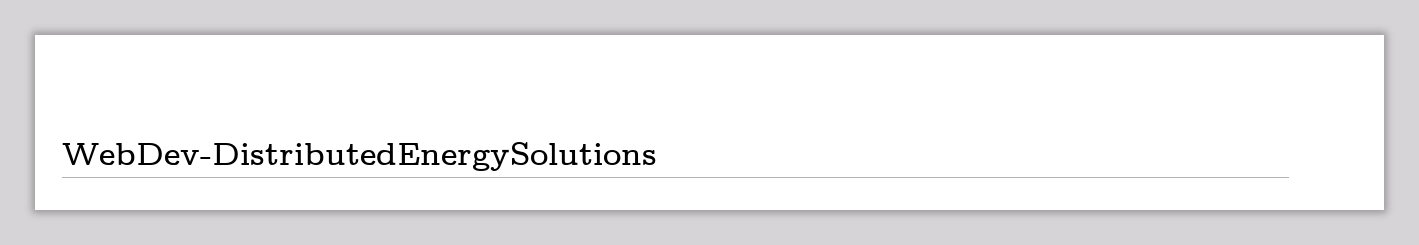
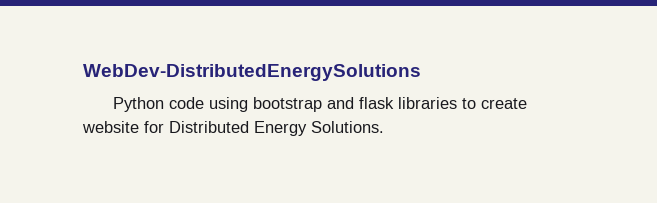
+ Python code using bootstrap and flask libraries to create website for Distributed Energy Solutions.

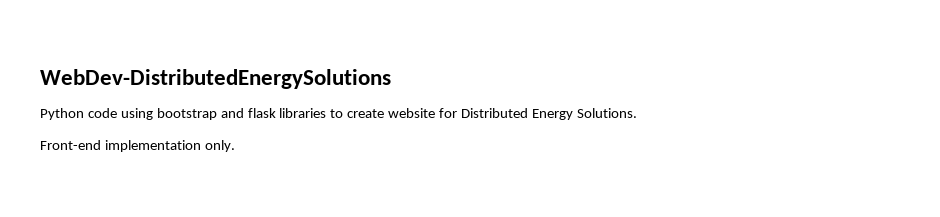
+ Front-end implementation only.

